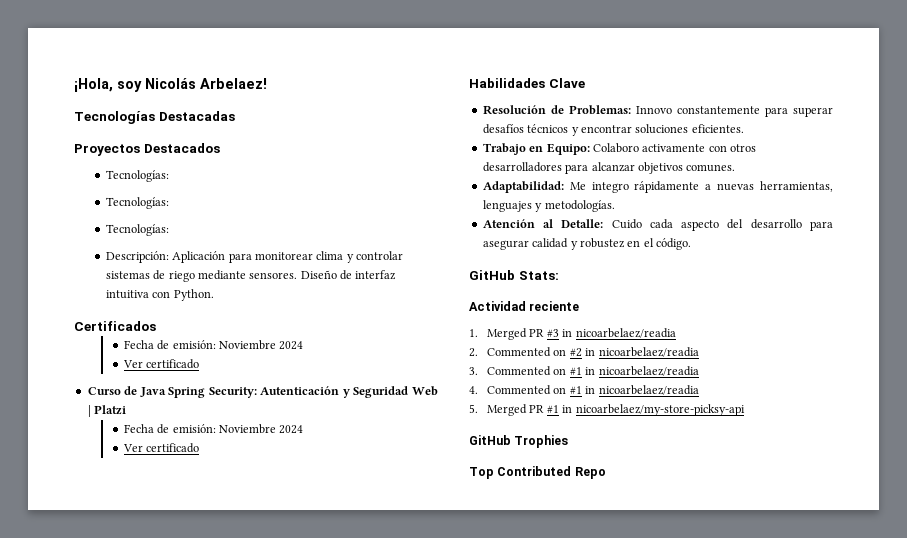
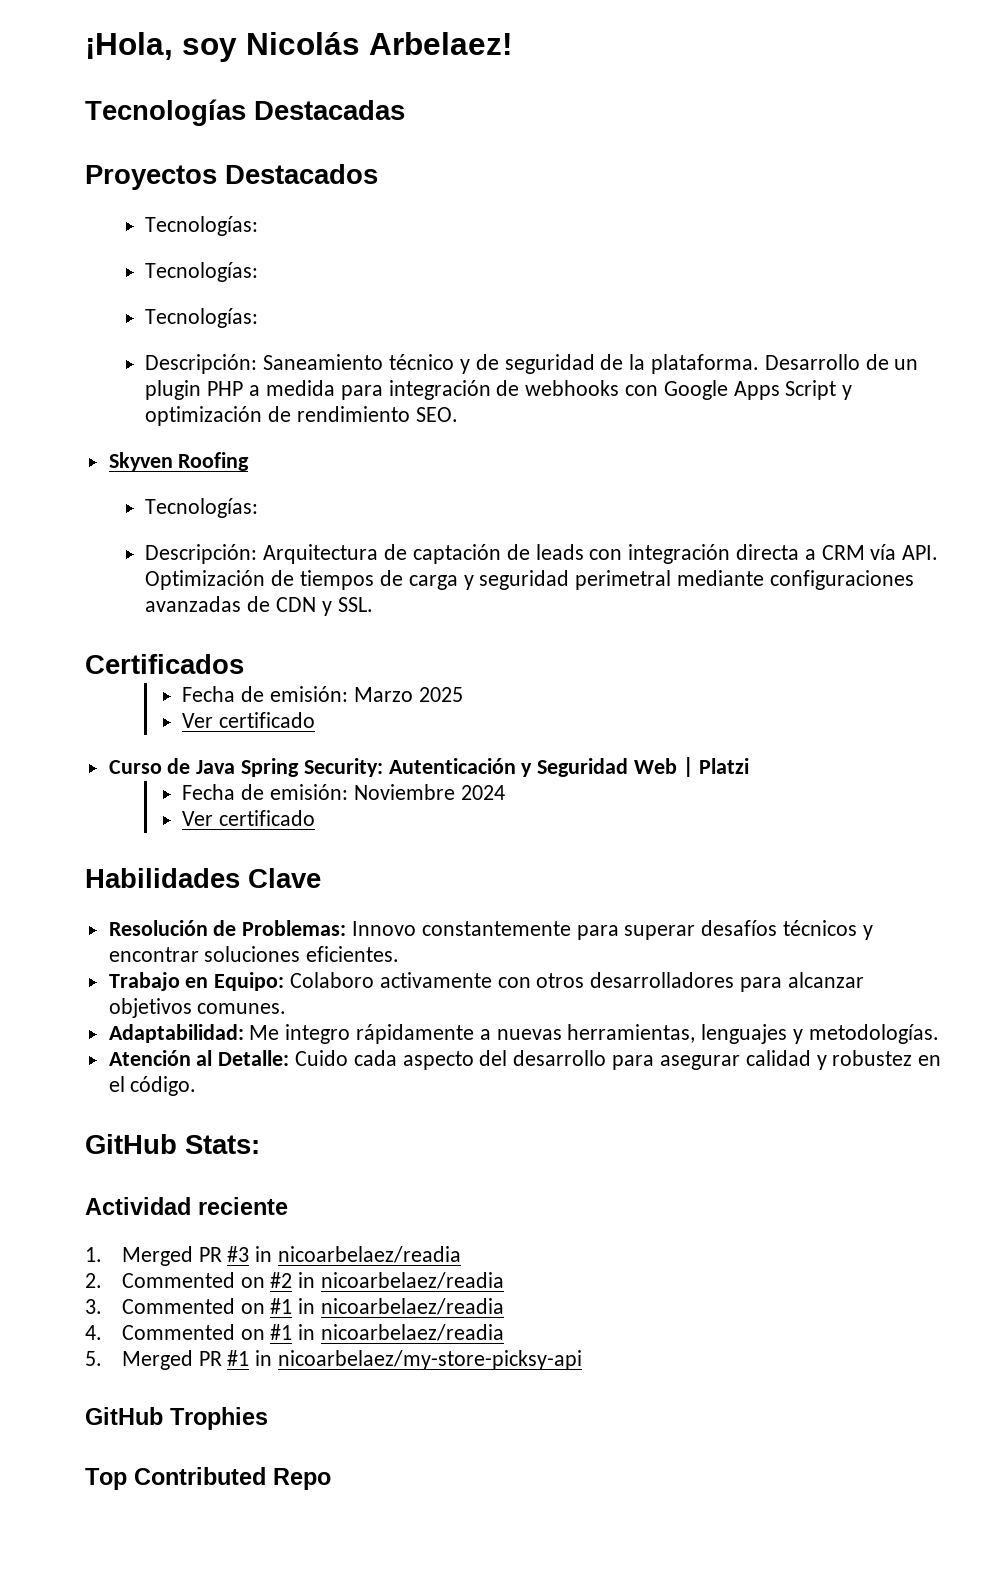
- Descripción: Aplicación para monitorear clima y controlar sistemas de riego mediante sensores. Diseño de interfaz intuitiva con Python.
+ Descripción: Saneamiento técnico y de seguridad de la plataforma. Desarrollo de un plugin PHP a medida para integración de webhooks con Google Apps Script y optimización de rendimiento SEO.
+ Skyven Roofing
+ Tecnologías:
+ Descripción: Arquitectura de captación de leads con integración directa a CRM vía API. Optimización de tiempos de carga y seguridad perimetral mediante configuraciones avanzadas de CDN y SSL.
  Certificados
- Fecha de emisión: Noviembre 2024
+ Fecha de emisión: Marzo 2025

